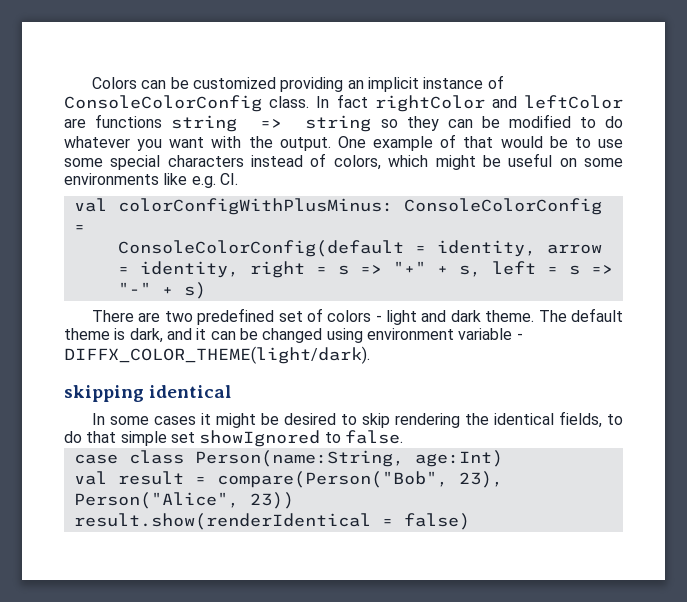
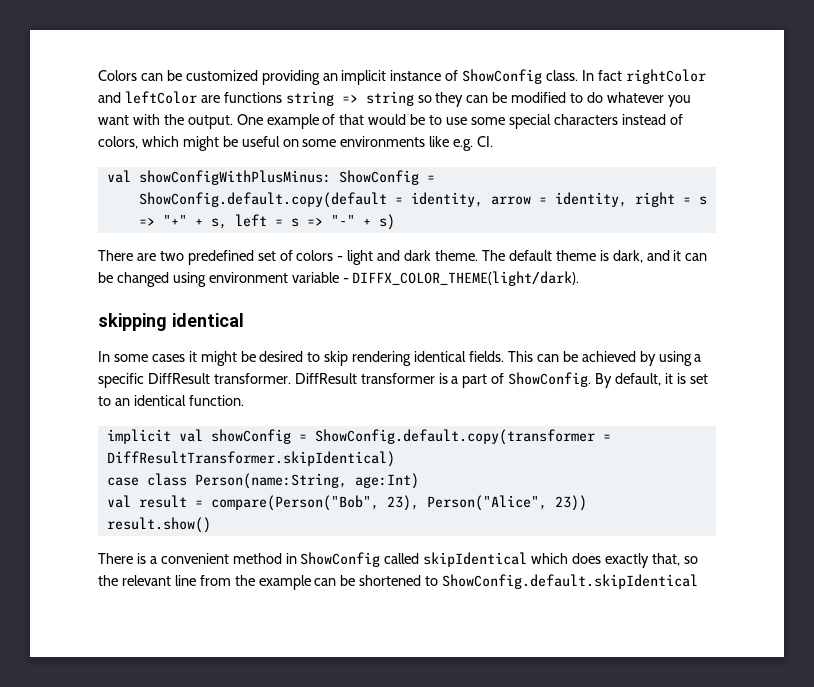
- Colors can be customized providing an implicit instance of ConsoleColorConfig class.
+ Colors can be customized providing an implicit instance of ShowConfig class.
- val colorConfigWithPlusMinus: ConsoleColorConfig =
+ val showConfigWithPlusMinus: ShowConfig =
- ConsoleColorConfig(default = identity, arrow = identity, right = s => "+" + s, left = s => "-" + s)
+ ShowConfig.default.copy(default = identity, arrow = identity, right = s => "+" + s, left = s => "-" + s)
- In some cases it might be desired to skip rendering the identical fields, to do that simple set showIgnored to false.
+ In some cases it might be desired to skip rendering identical fields. This can be achieved by using a specific DiffResult transformer. DiffResult transformer is a part of ShowConfig. By default, it is set to an identical function.
+ implicit val showConfig = ShowConfig.default.copy(transformer = DiffResultTransformer.skipIdentical)
- result.show(renderIdentical = false)
+ result.show()
+ There is a convenient method in ShowConfig called skipIdentical which does exactly that, so the relevant line from the example can be shortened to ShowConfig.default.skipIdentical

